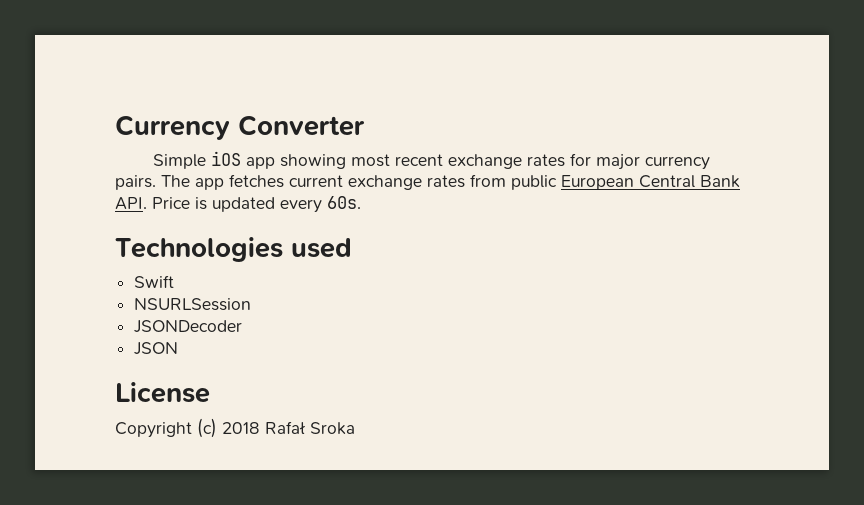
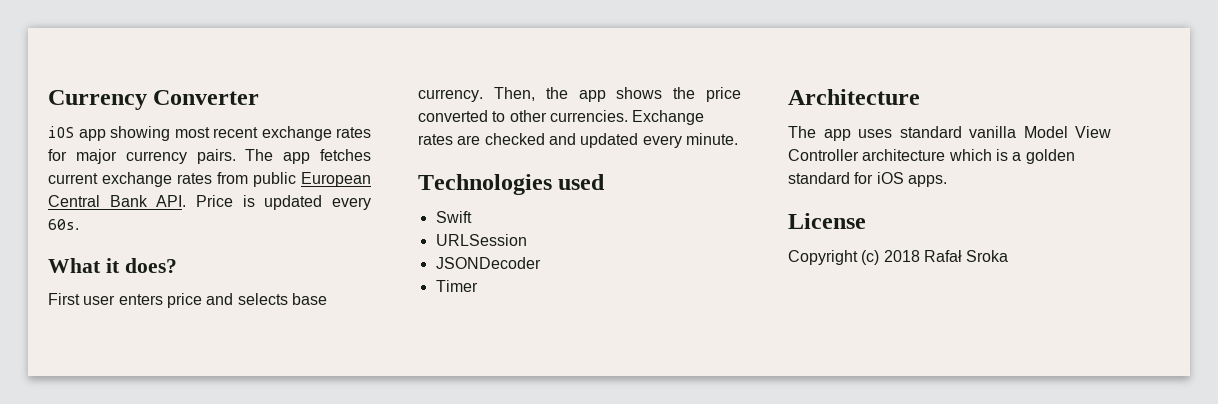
- Simple iOS app showing most recent exchange rates for major currency pairs.
+ iOS app showing most recent exchange rates for major currency pairs.
+ What it does?
+ First user enters price and selects base currency. Then, the app shows the price converted to other currencies. Exchange rates are checked and updated every minute.
- NSURLSession
+ URLSession
- JSON
+ Timer
+ Architecture
+ The app uses standard vanilla Model View Controller architecture which is a golden standard for iOS apps.

